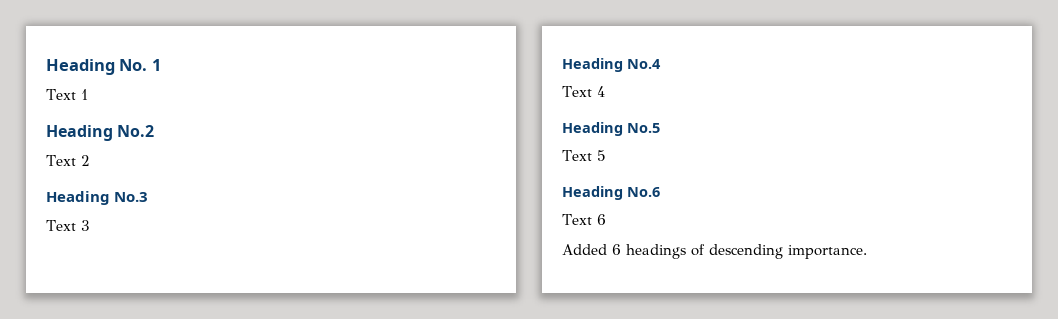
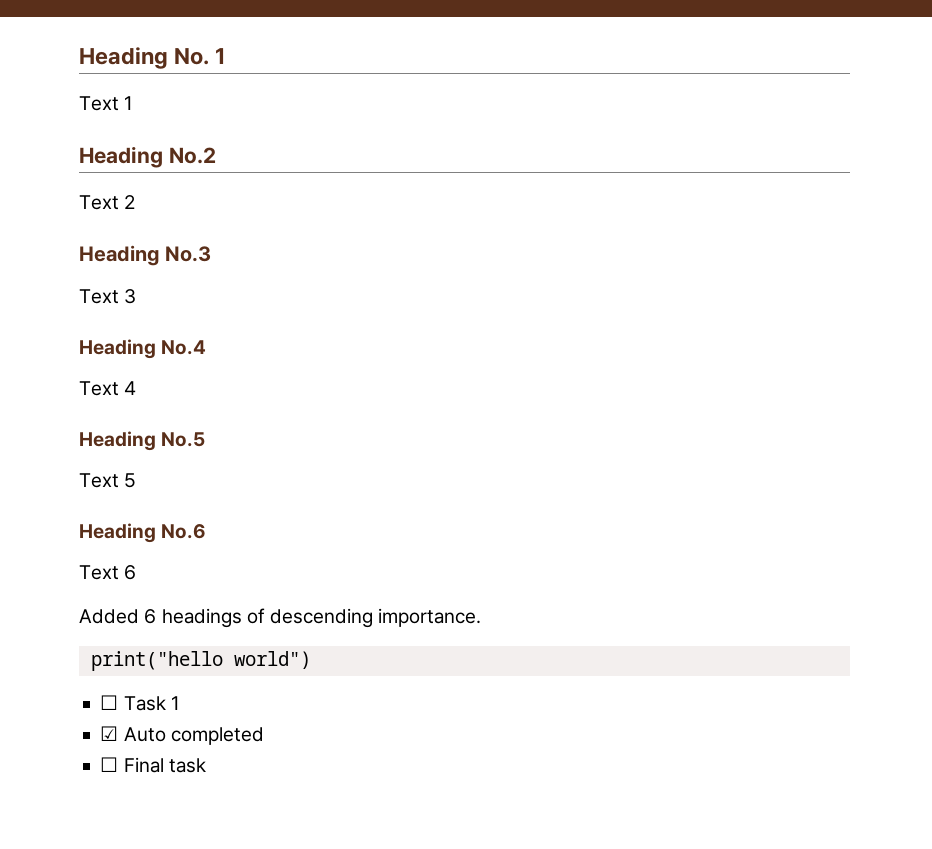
+ print("hello world")
+ ☐ Task 1
+ ☑ Auto completed
+ ☐ Final task

